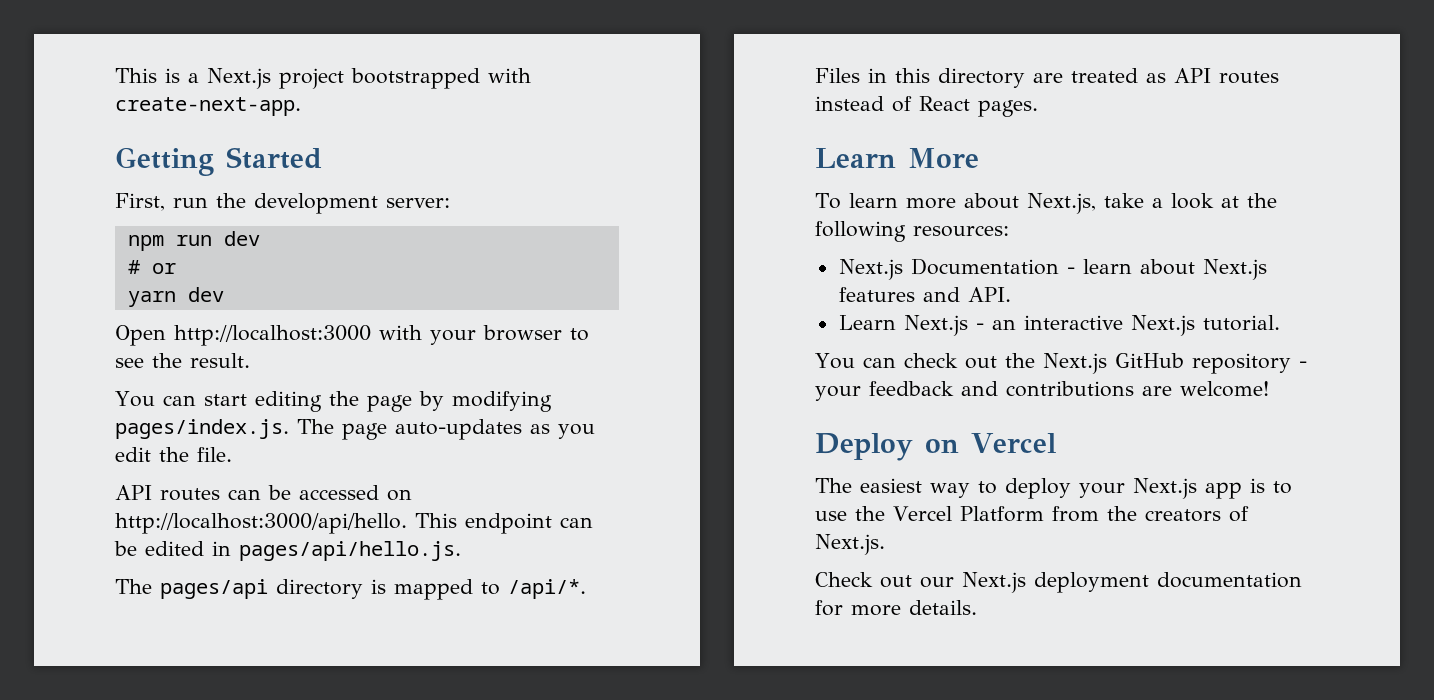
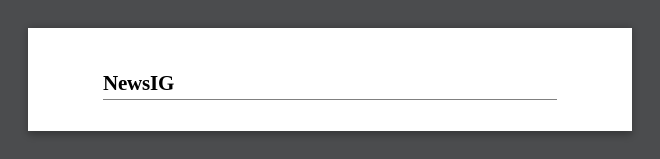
- This is a Next.js project bootstrapped with create-next-app.
- Getting Started
- First, run the development server:
- npm run dev
- # or
- yarn dev
- Open http://localhost:3000 with your browser to see the result.
- You can start editing the page by modifying pages/index.js. The page auto-updates as you edit the file.
- API routes can be accessed on http://localhost:3000/api/hello. This endpoint can be edited in pages/api/hello.js.
- The pages/api directory is mapped to /api/*. Files in this directory are treated as API routes instead of React pages.
- Learn More
- To learn more about Next.js, take a look at the following resources:
- Next.js Documentation - learn about Next.js features and API.
- Learn Next.js - an interactive Next.js tutorial.
- You can check out the Next.js GitHub repository - your feedback and contributions are welcome!
- Deploy on Vercel
- The easiest way to deploy your Next.js app is to use the Vercel Platform from the creators of Next.js.
- Check out our Next.js deployment documentation for more details.
+ NewsIG

